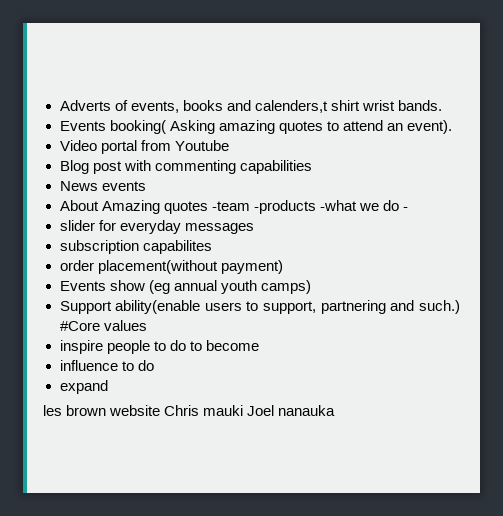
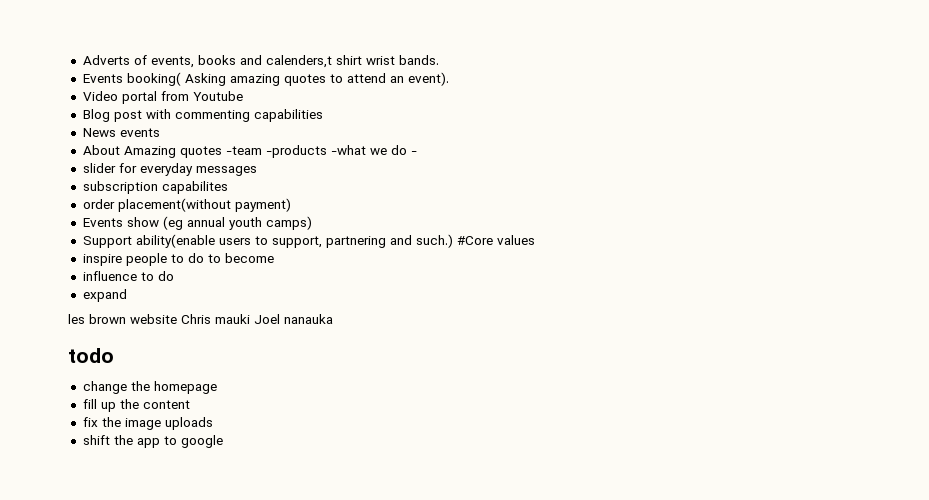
+ todo
+ change the homepage
+ fill up the content
+ fix the image uploads
+ shift the app to google

